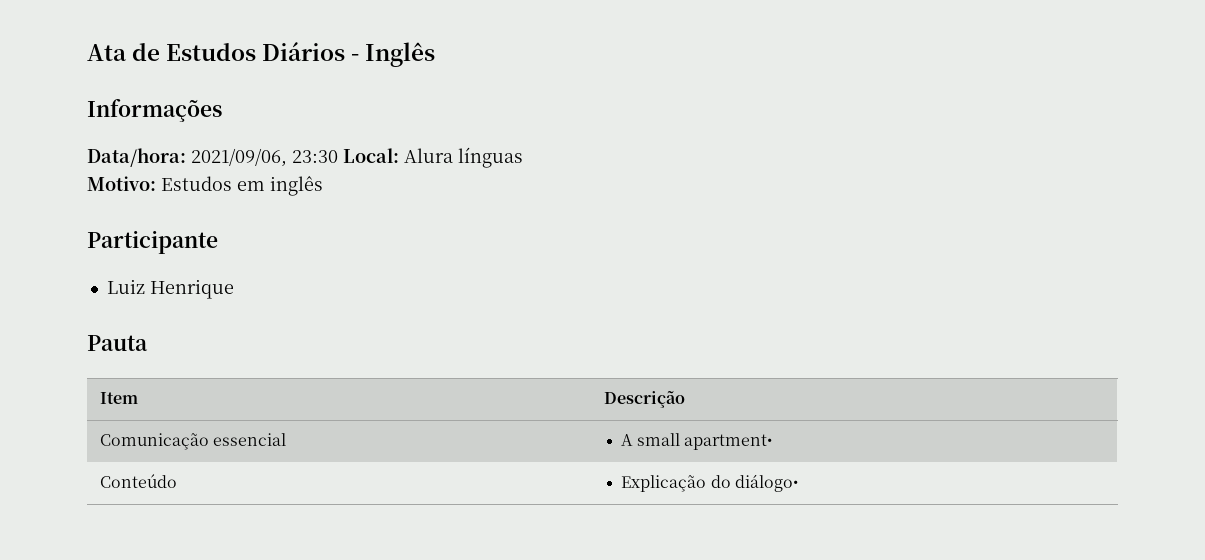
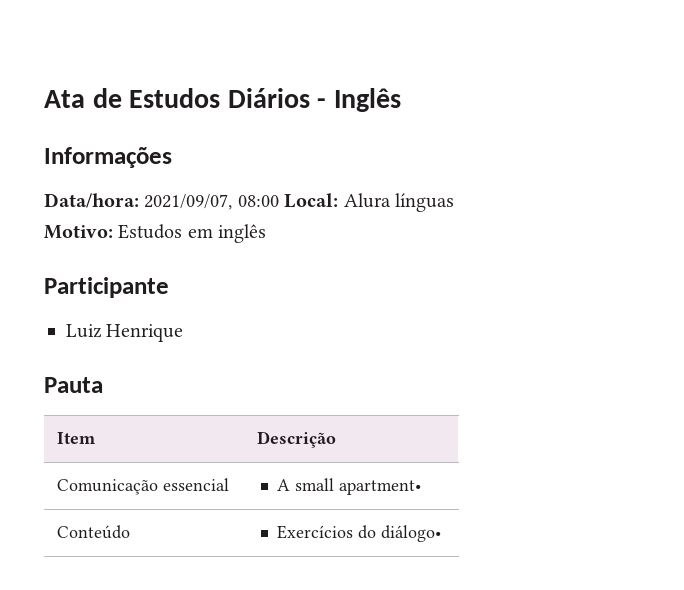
- Data/hora: 2021/09/06, 23:30 Local: Alura línguas
+ Data/hora: 2021/09/07, 08:00 Local: Alura línguas
- Conteúdo | Explicação do diálogo•
+ Conteúdo | Exercícios do diálogo•

